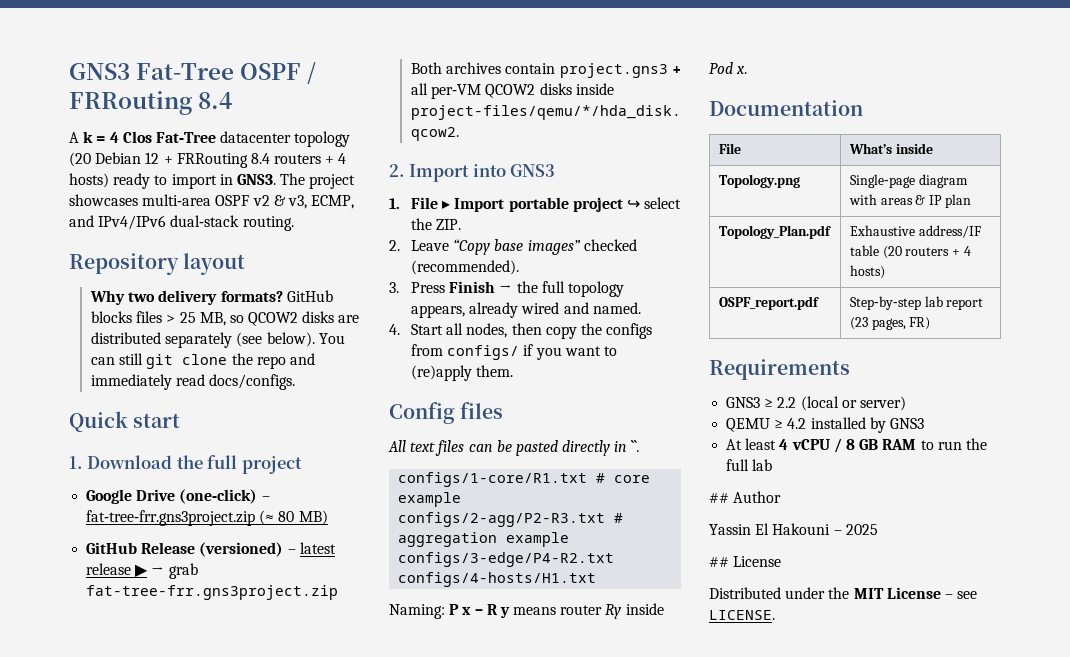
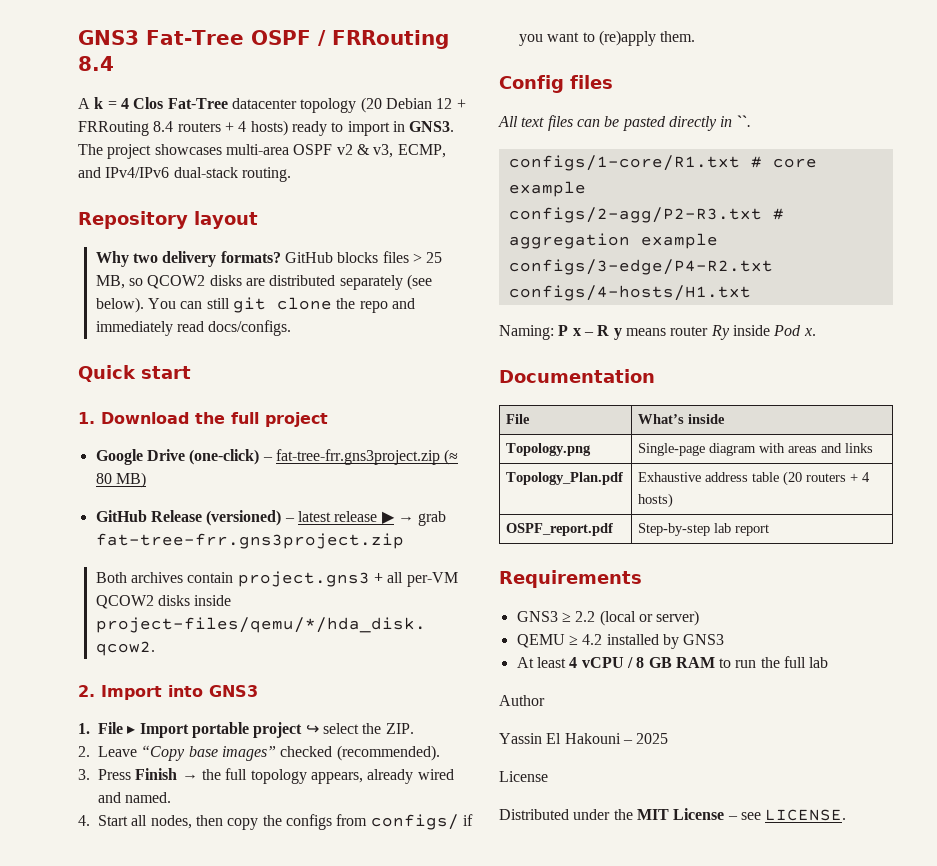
- Topology.png | Single‑page diagram with areas & IP plan
+ Topology.png | Single‑page diagram with areas and links
- Topology_Plan.pdf | Exhaustive address/IF table (20 routers + 4 hosts)
+ Topology_Plan.pdf | Exhaustive address table (20 routers + 4 hosts)
- OSPF_report.pdf | Step‑by‑step lab report (23 pages, FR)
+ OSPF_report.pdf | Step‑by‑step lab report
- ## Author
+ Author
  Yassin El Hakouni – 2025
- ## License
+ License

